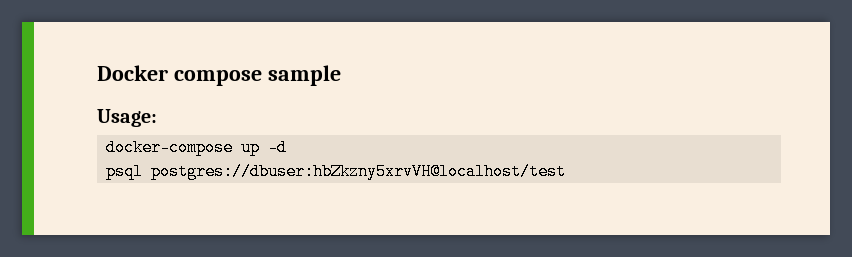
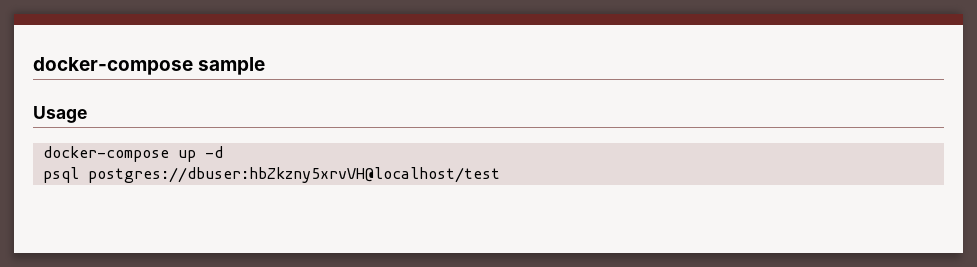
- Docker compose sample
+ docker-compose sample
- Usage:
+ Usage

